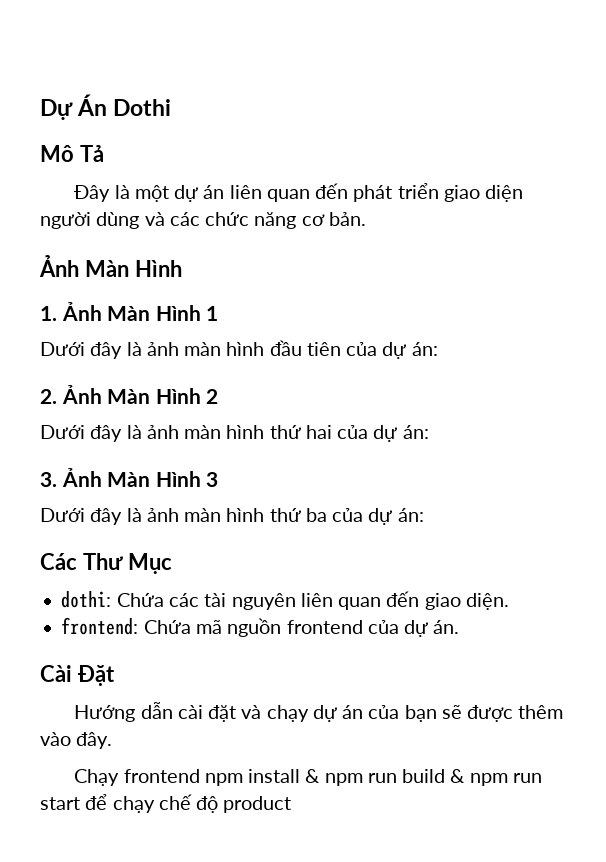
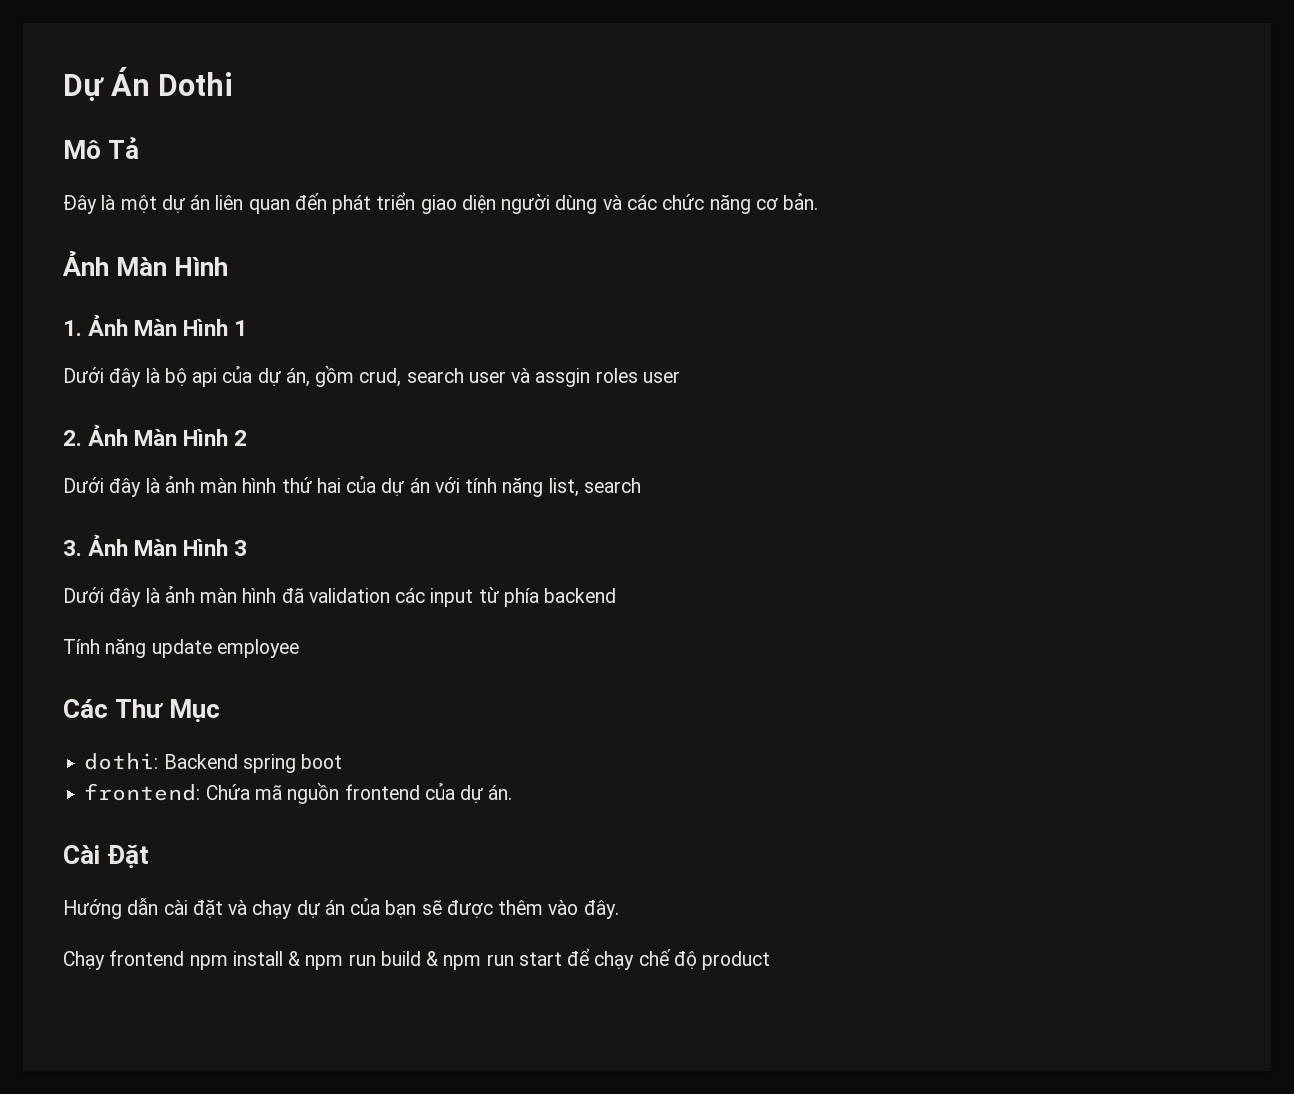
- Dưới đây là ảnh màn hình đầu tiên của dự án:
+ Dưới đây là bộ api của dự án, gồm crud, search user và assgin roles user
- Dưới đây là ảnh màn hình thứ hai của dự án:
+ Dưới đây là ảnh màn hình thứ hai của dự án với tính năng list, search
- Dưới đây là ảnh màn hình thứ ba của dự án:
+ Dưới đây là ảnh màn hình đã validation các input từ phía backend
+ Tính năng update employee
  Các Thư Mục
- dothi: Chứa các tài nguyên liên quan đến giao diện.
+ dothi: Backend spring boot

